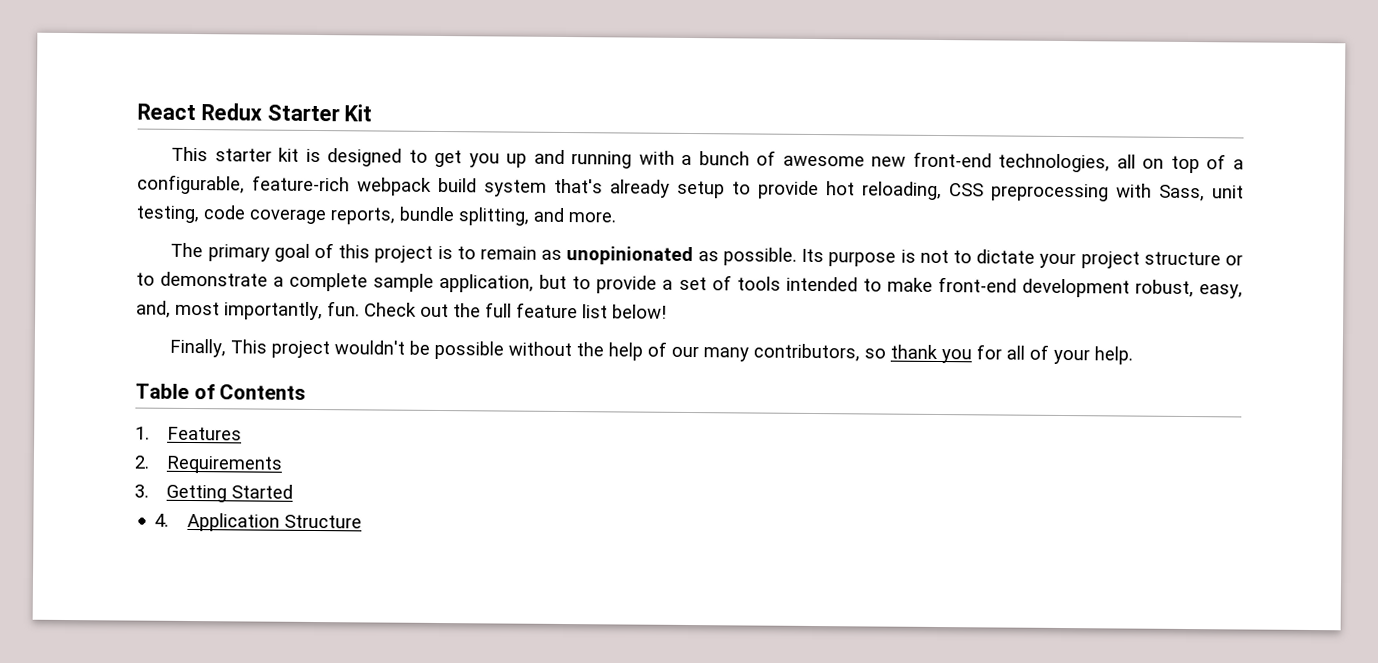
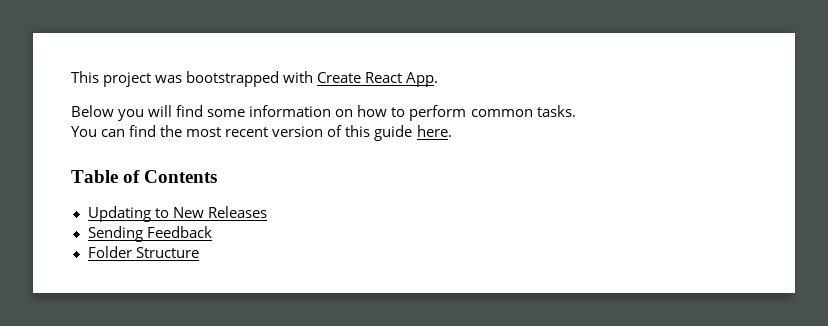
- React Redux Starter Kit
- This starter kit is designed to get you up and running with a bunch of awesome new front-end technologies, all on top of a configurable, feature-rich webpack build system that's already setup to provide hot reloading, CSS preprocessing with Sass, unit testing, code coverage reports, bundle splitting, and more.
- The primary goal of this project is to remain as unopinionated as possible. Its purpose is not to dictate your project structure or to demonstrate a complete sample application, but to provide a set of tools intended to make front-end development robust, easy, and, most importantly, fun. Check out the full feature list below!
- Finally, This project wouldn't be possible without the help of our many contributors, so thank you for all of your help.
+ This project was bootstrapped with Create React App.
+ Below you will find some information on how to perform common tasks.
+ You can find the most recent version of this guide here.
  Table of Contents
- 1. Features
- 2. Requirements
- 3. Getting Started
- 4. Application Structure
+ Updating to New Releases
+ Sending Feedback
+ Folder Structure

